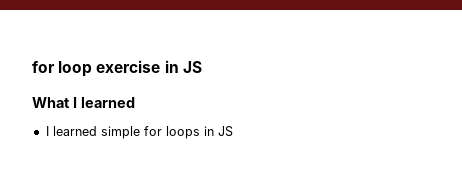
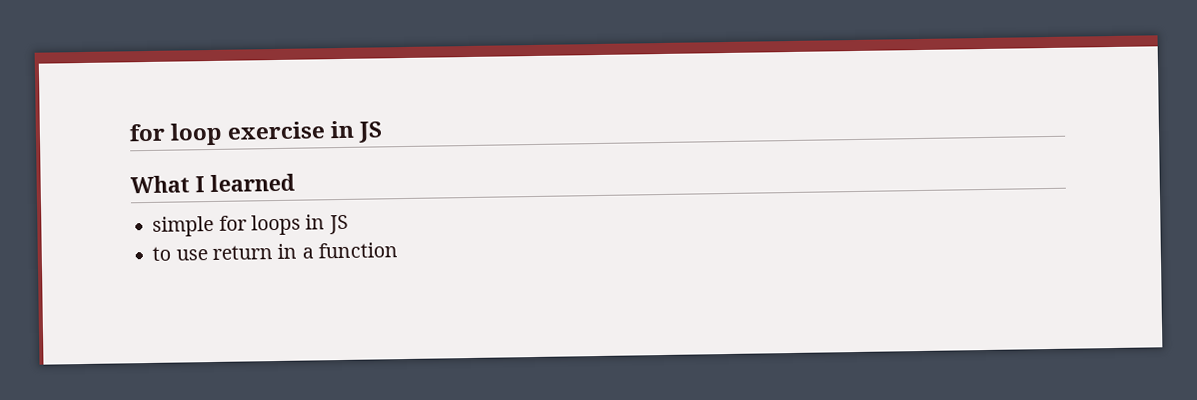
- I learned simple for loops in JS
+ simple for loops in JS
+ to use return in a function

